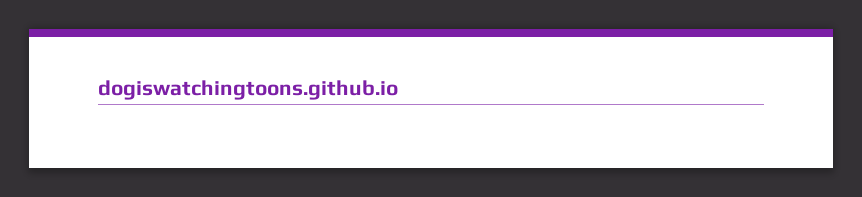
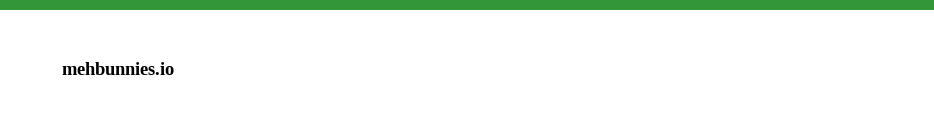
- dogiswatchingtoons.github.io
+ mehbunnies.io

